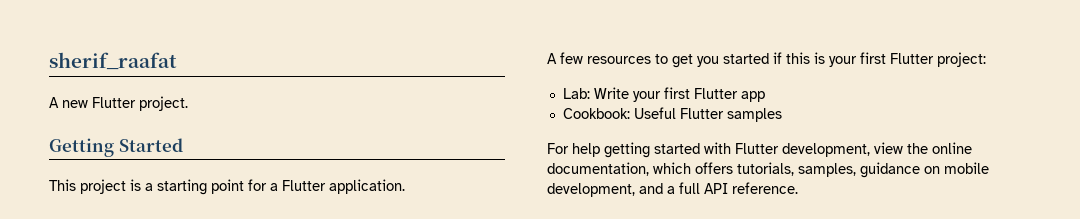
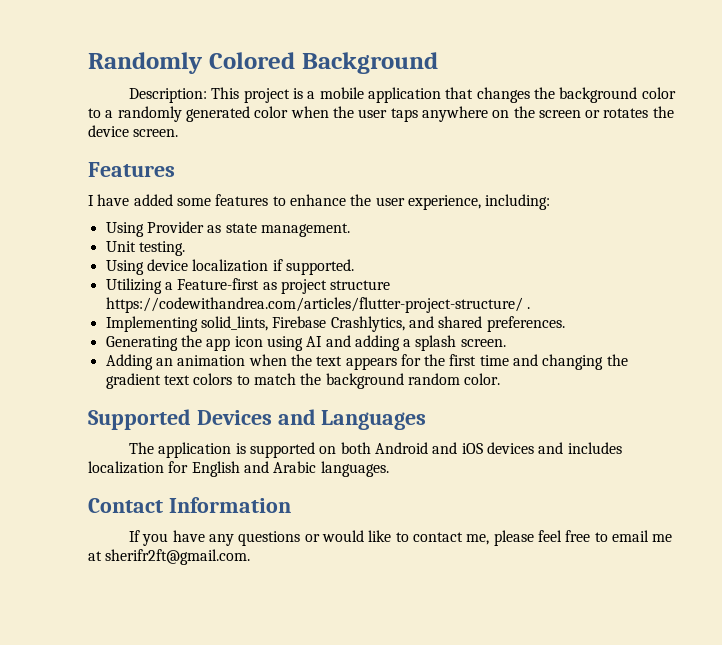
- sherif_raafat
- A new Flutter project.
- Getting Started
- This project is a starting point for a Flutter application.
- A few resources to get you started if this is your first Flutter project:
- Lab: Write your first Flutter app
- Cookbook: Useful Flutter samples
- For help getting started with Flutter development, view the online documentation, which offers tutorials, samples, guidance on mobile development, and a full API reference.
+ Randomly Colored Background
+ Description: This project is a mobile application that changes the background color to a randomly generated color when the user taps anywhere on the screen or rotates the device screen.
+ Features
+ I have added some features to enhance the user experience, including:
+ Using Provider as state management.
+ Unit testing.
+ Using device localization if supported.
+ Utilizing a Feature-first as project structure https://codewithandrea.com/articles/flutter-project-structure/ .
+ Implementing solid_lints, Firebase Crashlytics, and shared preferences.
+ Generating the app icon using AI and adding a splash screen.
+ Adding an animation when the text appears for the first time and changing the gradient text colors to match the background random color.
+ Supported Devices and Languages
+ The application is supported on both Android and iOS devices and includes localization for English and Arabic languages.
+ Contact Information
+ If you have any questions or would like to contact me, please feel free to email me at sherifr2ft@gmail.com.

